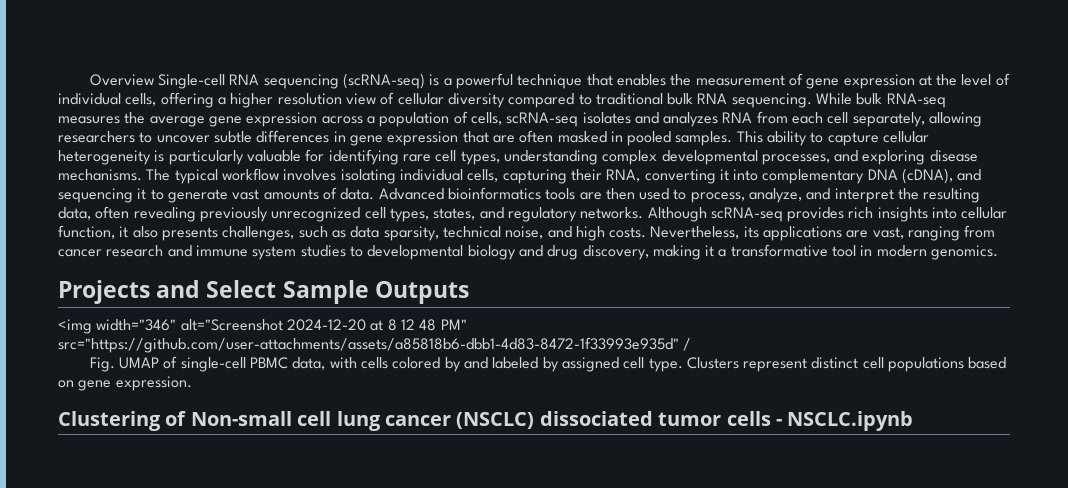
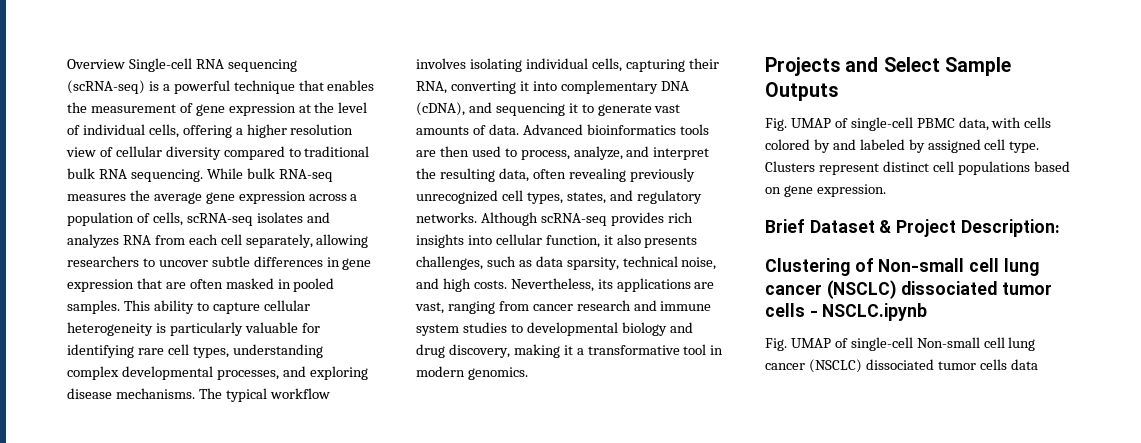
- <img width="346" alt="Screenshot 2024-12-20 at 8 12 48 PM" src="https://github.com/user-attachments/assets/a85818b6-dbb1-4d83-8472-1f33993e935d" /
+ Brief Dataset & Project Description:
+ Fig. UMAP of single-cell Non-small cell lung cancer (NSCLC) dissociated tumor cells data

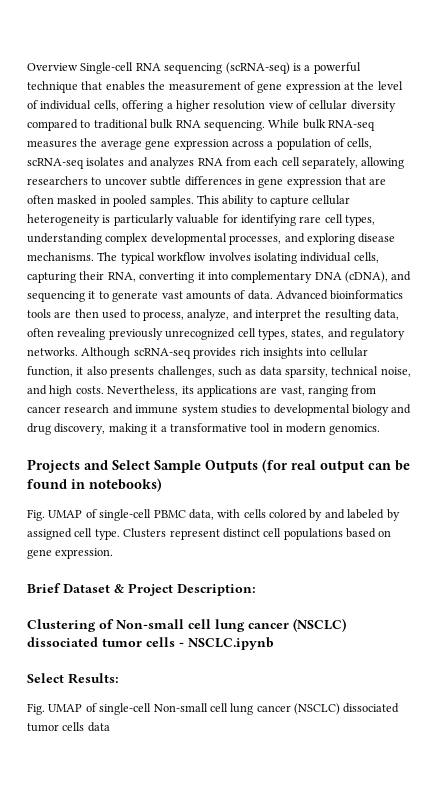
- Projects and Select Sample Outputs
+ Projects and Select Sample Outputs (for real output can be found in notebooks)
+ Select Results:

